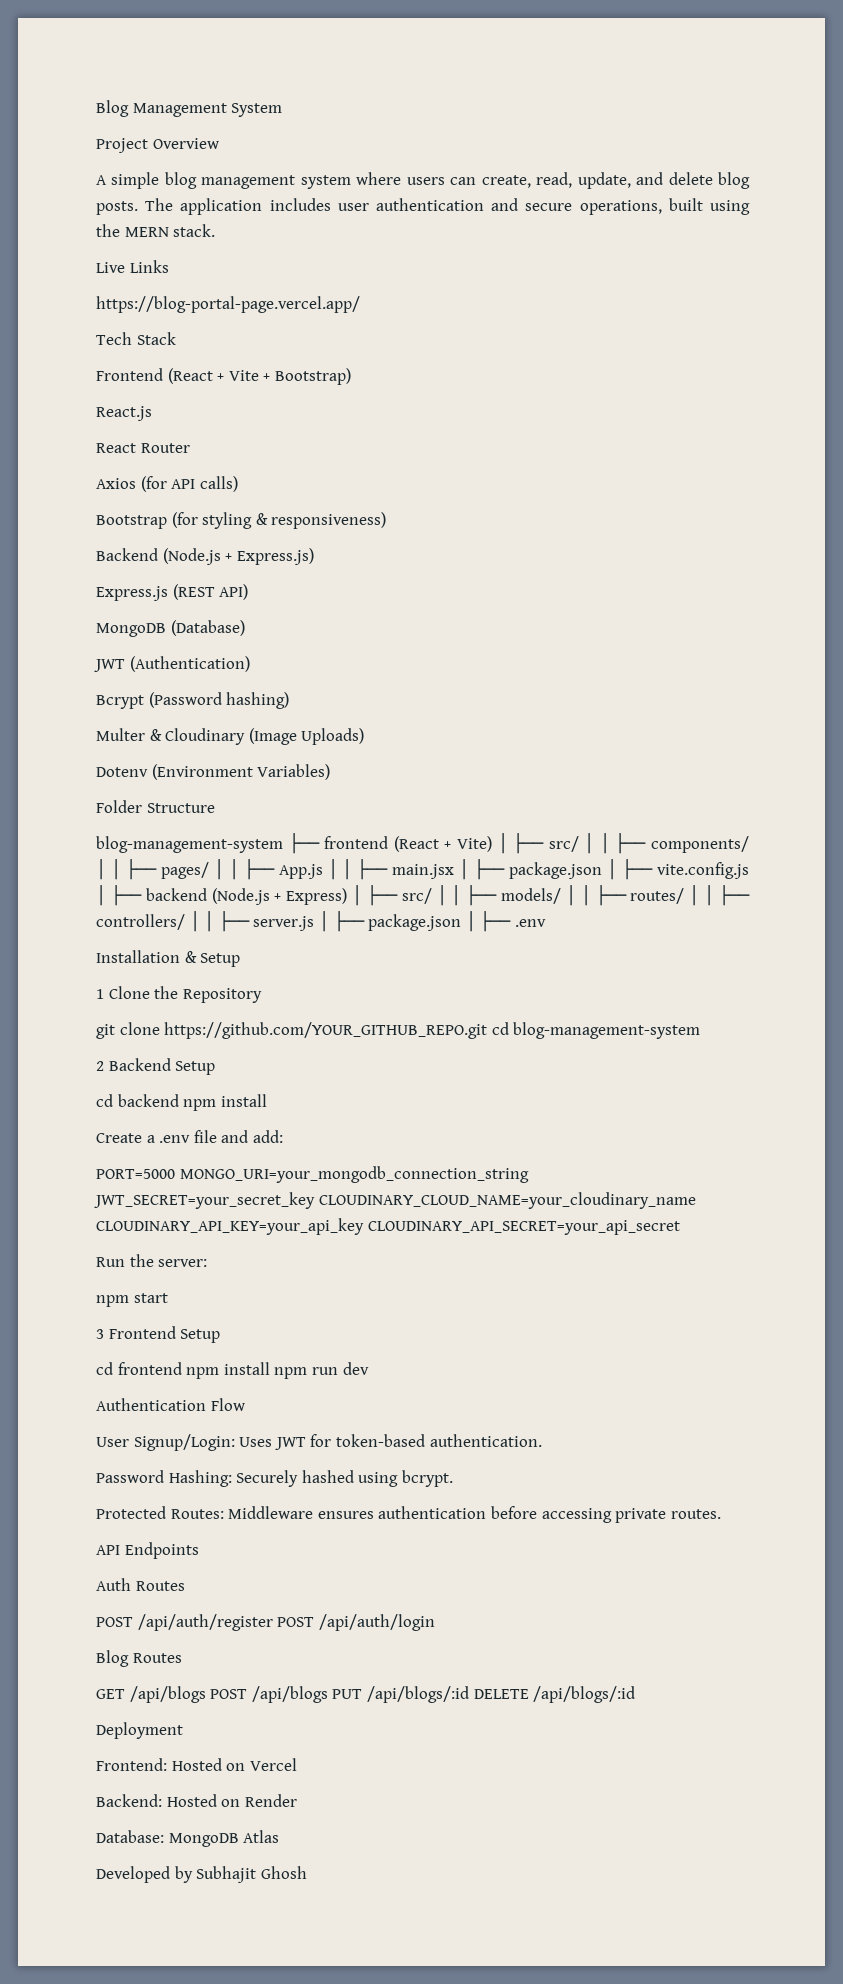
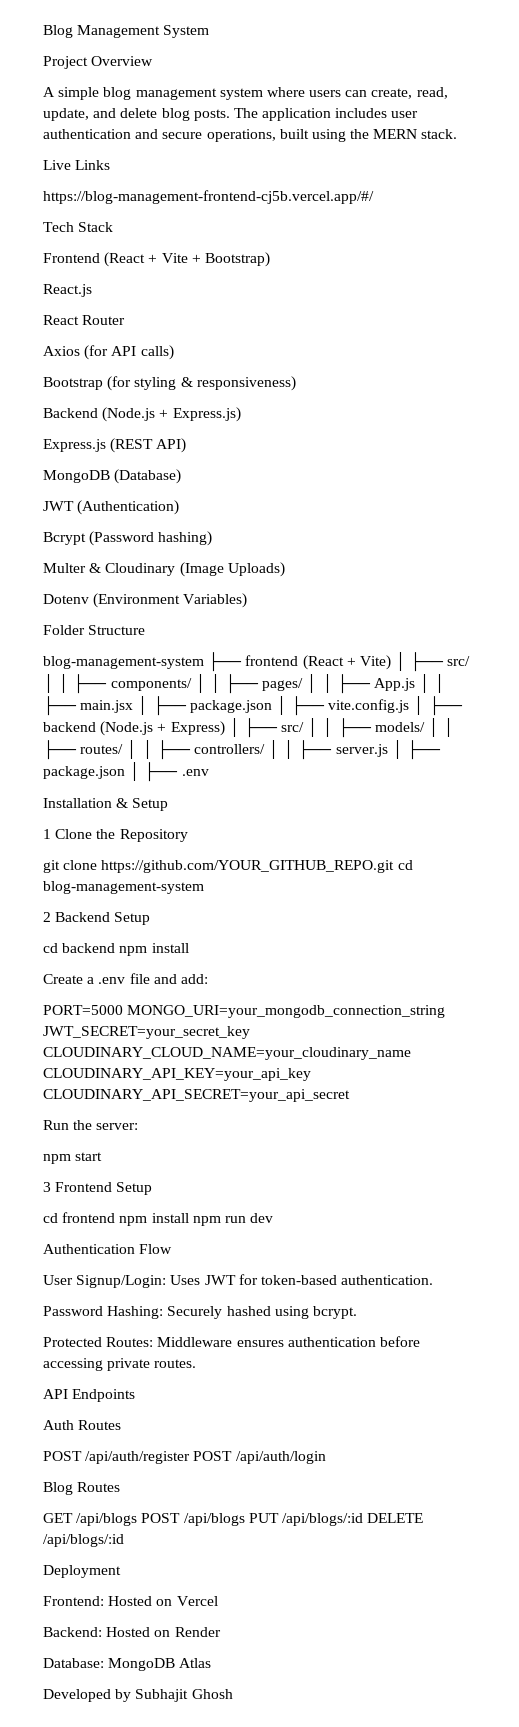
- https://blog-portal-page.vercel.app/
+ https://blog-management-frontend-cj5b.vercel.app/#/

